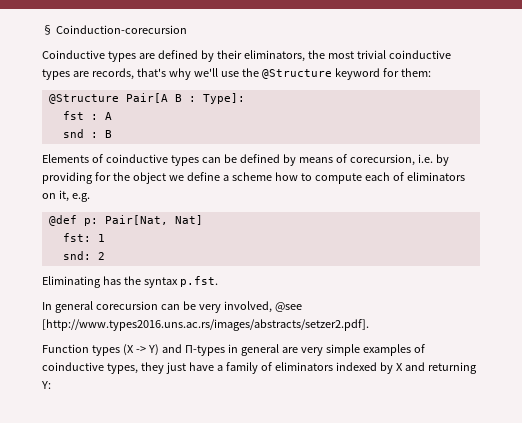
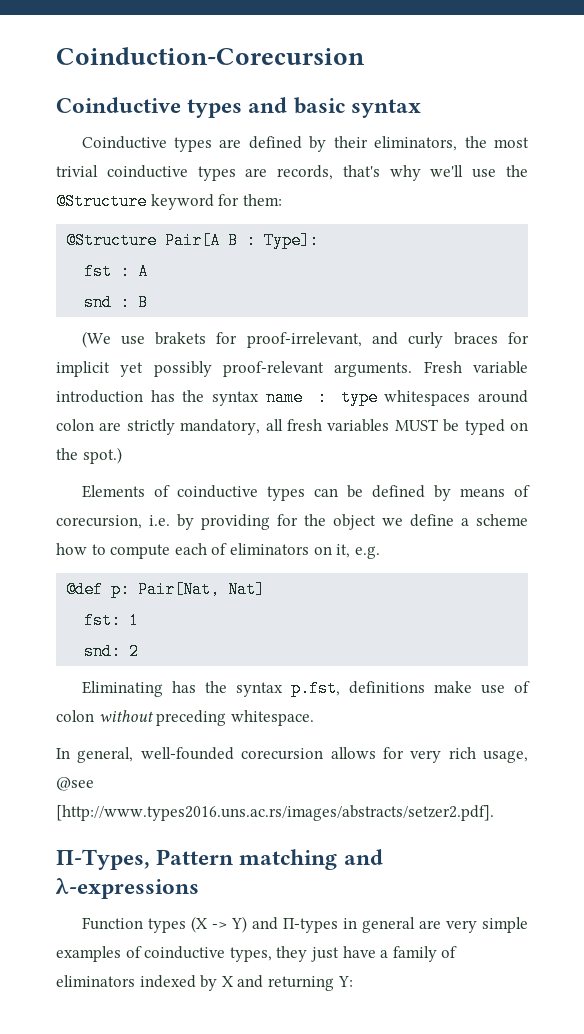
- § Coinduction-corecursion
+ Coinduction-Corecursion
+ Coinductive types and basic syntax
+ (We use brakets for proof-irrelevant, and curly braces for implicit yet possibly proof-relevant arguments. Fresh variable introduction has the syntax name : type whitespaces around colon are strictly mandatory, all fresh variables MUST be typed on the spot.)
- Eliminating has the syntax p.fst.
- In general corecursion can be very involved, @see [http://www.types2016.uns.ac.rs/images/abstracts/setzer2.pdf].
+ Eliminating has the syntax p.fst, definitions make use of colon without preceding whitespace.
+ In general, well-founded corecursion allows for very rich usage, @see [http://www.types2016.uns.ac.rs/images/abstracts/setzer2.pdf].
+ Π-Types, Pattern matching and λ-expressions

